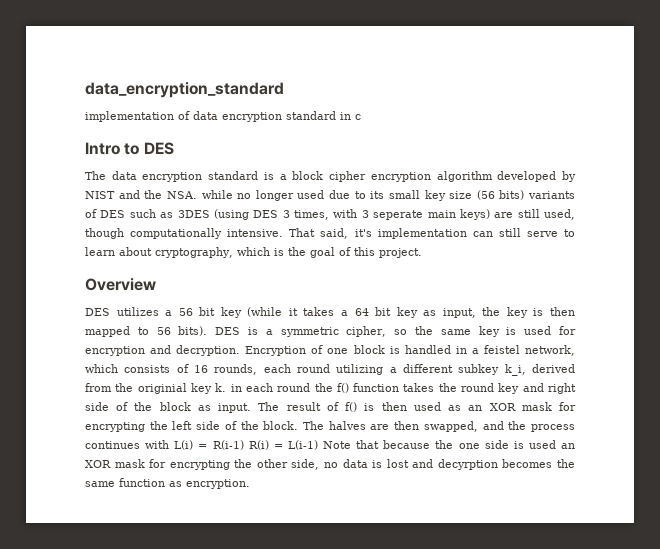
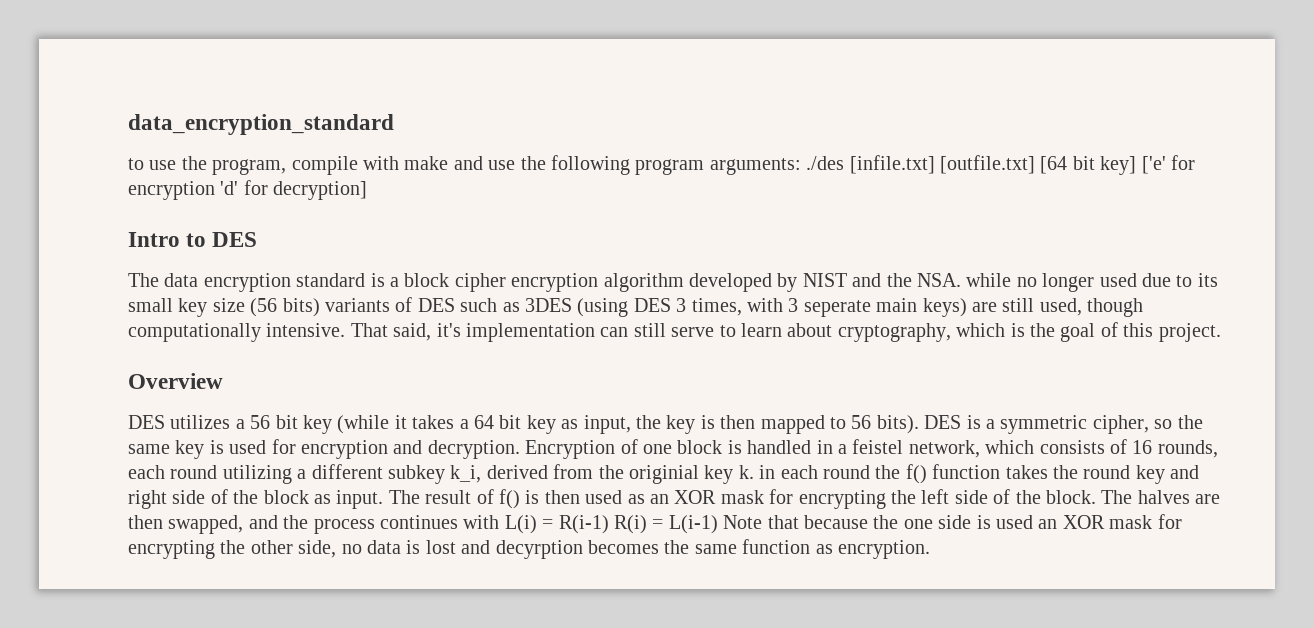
- implementation of data encryption standard in c
+ to use the program, compile with make and use the following program arguments: ./des [infile.txt] [outfile.txt] [64 bit key] ['e' for encryption 'd' for decryption]

